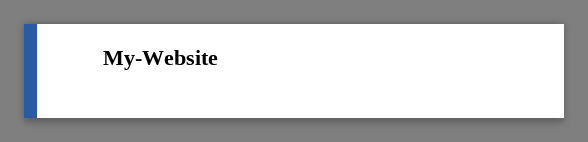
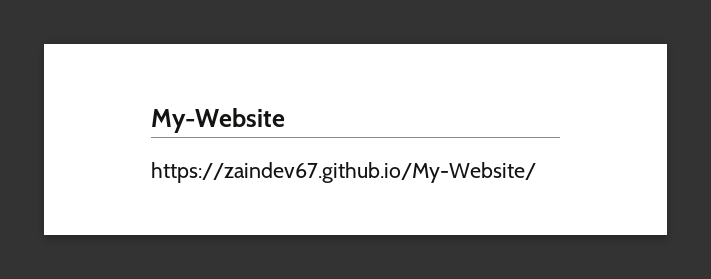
+ https://zaindev67.github.io/My-Website/

